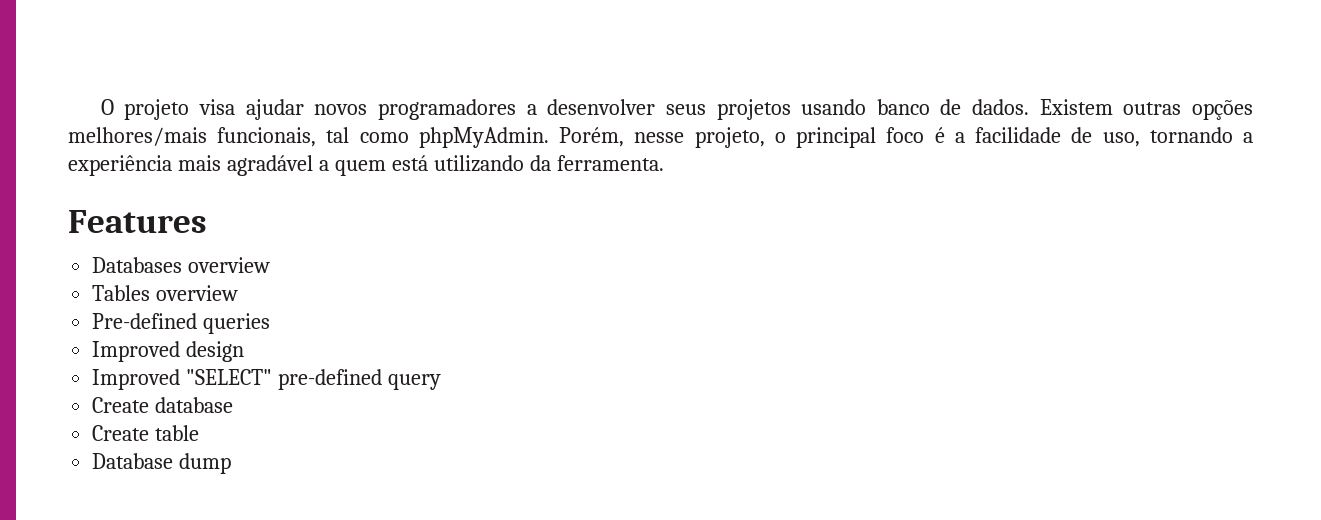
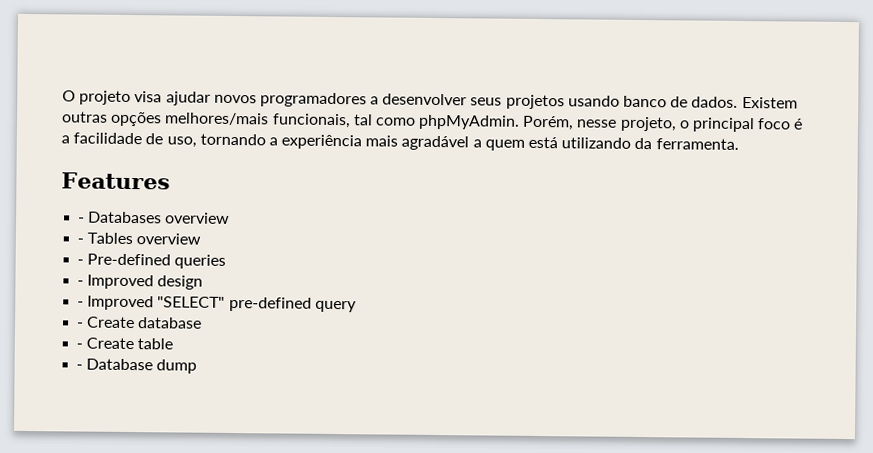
- Databases overview
+ - Databases overview
- Tables overview
+ - Tables overview
- Pre-defined queries
+ - Pre-defined queries
- Improved design
+ - Improved design
- Improved "SELECT" pre-defined query
+ - Improved "SELECT" pre-defined query
- Create database
+ - Create database
- Create table
+ - Create table
- Database dump
+ - Database dump

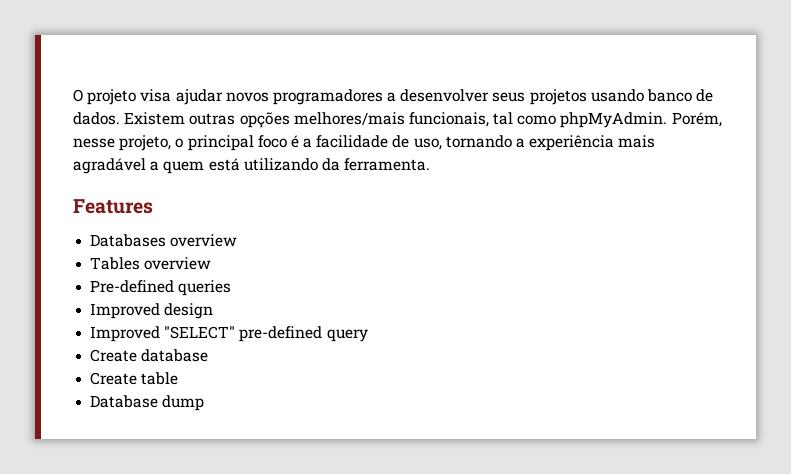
- - Databases overview
+ Databases overview
- - Tables overview
+ Tables overview
- - Pre-defined queries
+ Pre-defined queries
- - Improved design
+ Improved design
- - Improved "SELECT" pre-defined query
+ Improved "SELECT" pre-defined query
- - Create database
+ Create database
- - Create table
+ Create table
- - Database dump
+ Database dump

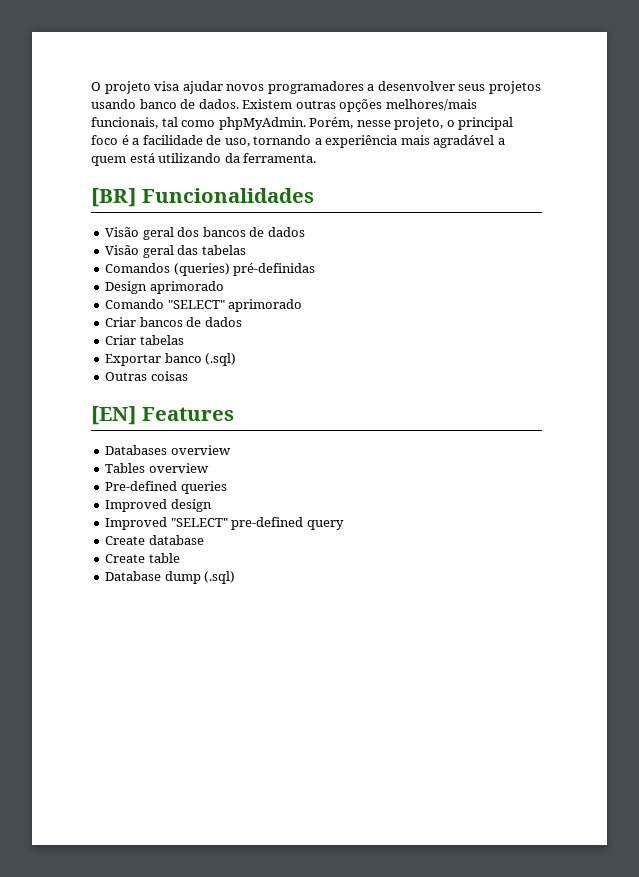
- Features
+ [BR] Funcionalidades
+ Visão geral dos bancos de dados
+ Visão geral das tabelas
+ Comandos (queries) pré-definidas
+ Design aprimorado
+ Comando "SELECT" aprimorado
+ Criar bancos de dados
+ Criar tabelas
+ Exportar banco (.sql)
+ Outras coisas
+ [EN] Features
- Database dump
+ Database dump (.sql)

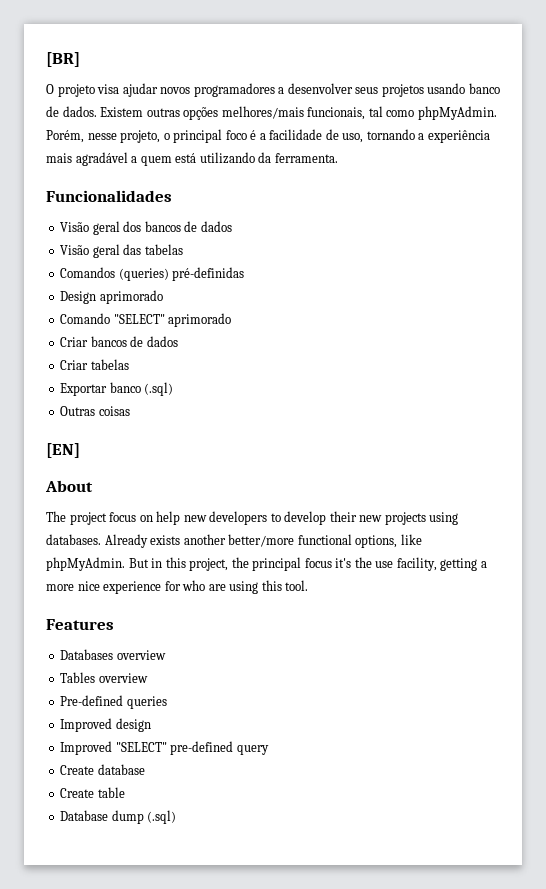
+ [BR]
- [BR] Funcionalidades
+ Funcionalidades
- [EN] Features
+ [EN]
+ About
+ The project focus on help new developers to develop their new projects using databases. Already exists another better/more functional options, like phpMyAdmin. But in this project, the principal focus it's the use facility, getting a more nice experience for who are using this tool.
+ Features

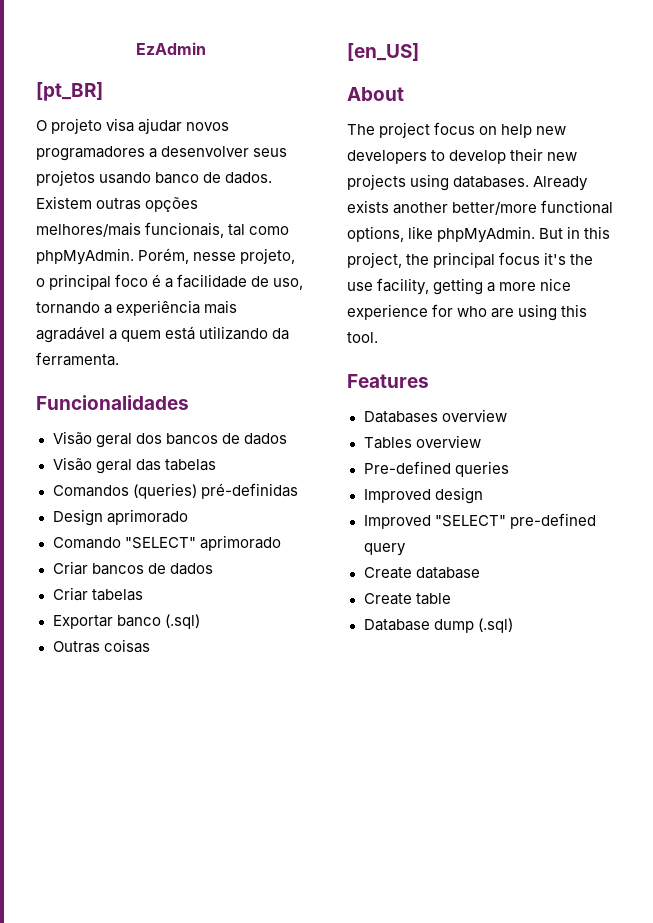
- [BR]
+ EzAdmin
+ [pt_BR]
- [EN]
+ [en_US]

